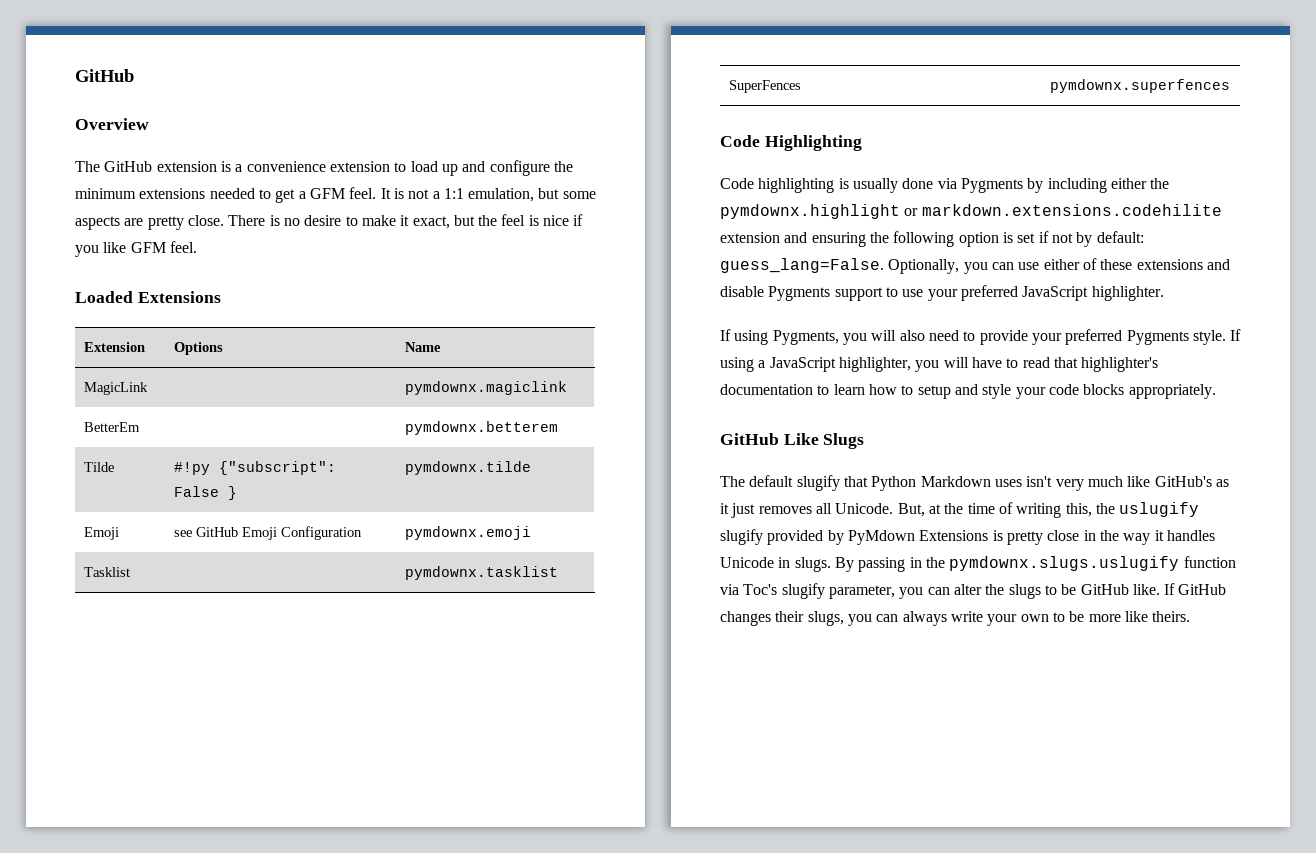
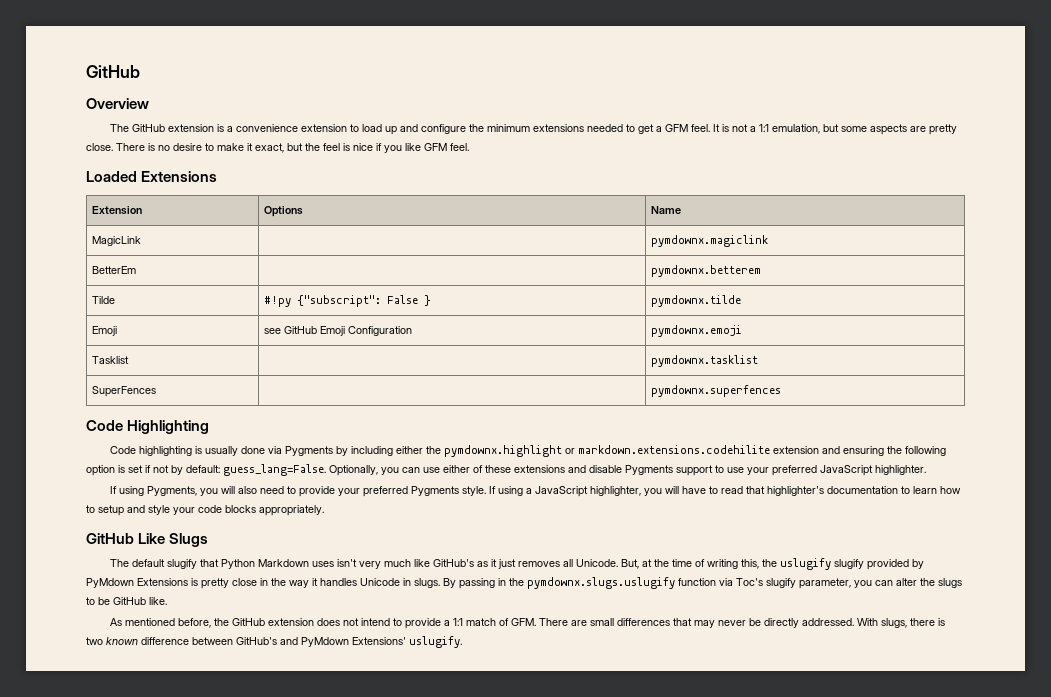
- By passing in the pymdownx.slugs.uslugify function via Toc's slugify parameter, you can alter the slugs to be GitHub like. If GitHub changes their slugs, you can always write your own to be more like theirs.
+ By passing in the pymdownx.slugs.uslugify function via Toc's slugify parameter, you can alter the slugs to be GitHub like.
+ As mentioned before, the GitHub extension does not intend to provide a 1:1 match of GFM. There are small differences that may never be directly addressed. With slugs, there is two known difference between GitHub's and PyMdown Extensions' uslugify.

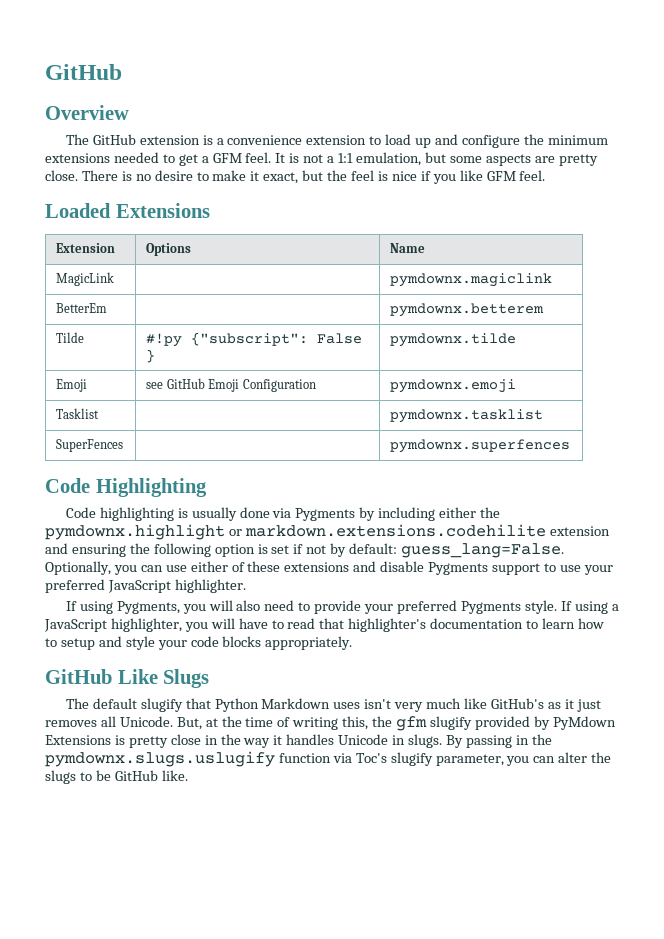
- But, at the time of writing this, the uslugify slugify provided by PyMdown Extensions is pretty close in the way it handles Unicode in slugs.
+ But, at the time of writing this, the gfm slugify provided by PyMdown Extensions is pretty close in the way it handles Unicode in slugs.
- As mentioned before, the GitHub extension does not intend to provide a 1:1 match of GFM. There are small differences that may never be directly addressed. With slugs, there is two known difference between GitHub's and PyMdown Extensions' uslugify.

